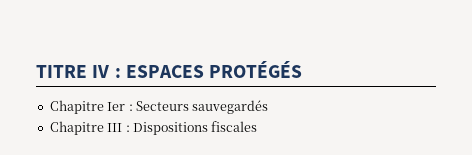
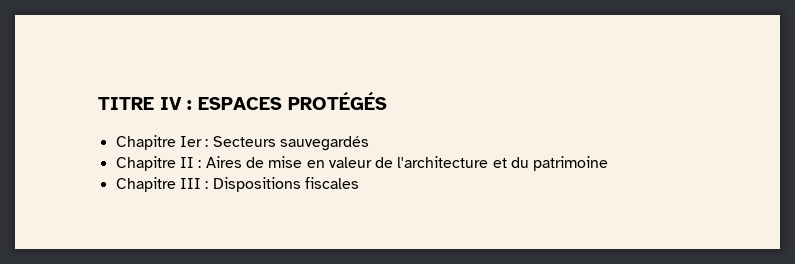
+ Chapitre II : Aires de mise en valeur de l'architecture et du patrimoine

